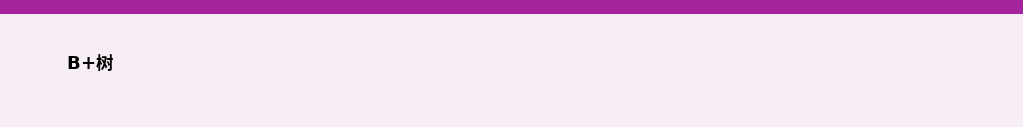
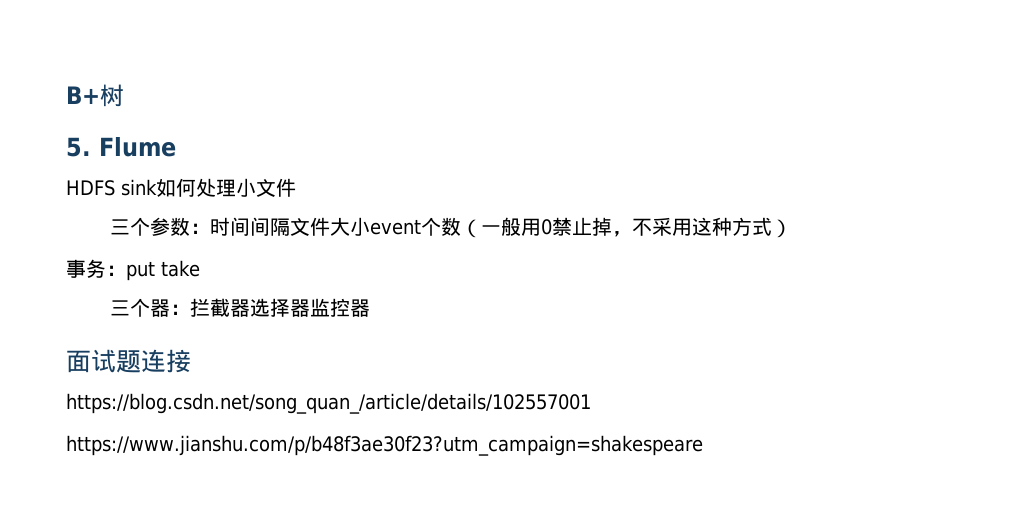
+ 5. Flume
+ HDFS sink如何处理小文件
+ 三个参数：时间间隔文件大小event个数（一般用0禁止掉，不采用这种方式）
+ 事务：put take
+ 三个器：拦截器选择器监控器
+ 面试题连接
+ https://blog.csdn.net/song_quan_/article/details/102557001
+ https://www.jianshu.com/p/b48f3ae30f23?utm_campaign=shakespeare

